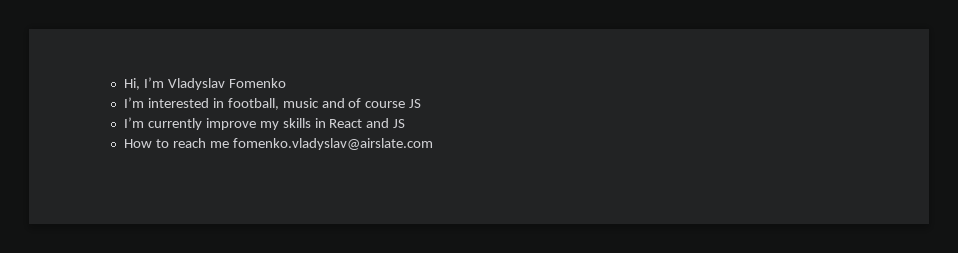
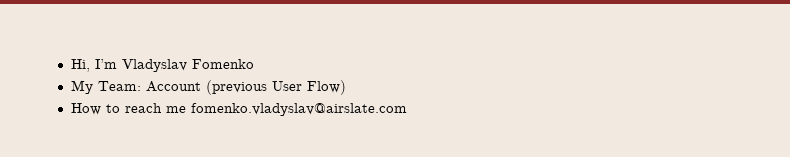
- I’m interested in football, music and of course JS
- I’m currently improve my skills in React and JS
+ My Team: Account (previous User Flow)

